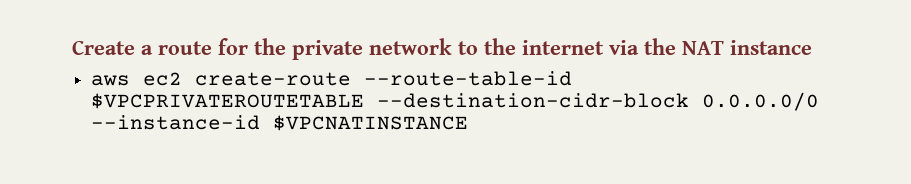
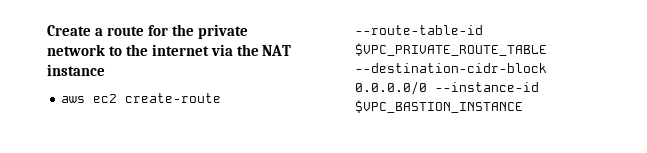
- aws ec2 create-route --route-table-id $VPCPRIVATEROUTETABLE --destination-cidr-block 0.0.0.0/0 --instance-id $VPCNATINSTANCE
+ aws ec2 create-route --route-table-id $VPC_PRIVATE_ROUTE_TABLE --destination-cidr-block 0.0.0.0/0 --instance-id $VPC_BASTION_INSTANCE

